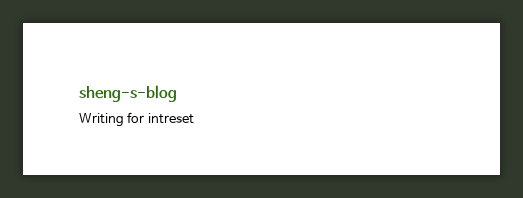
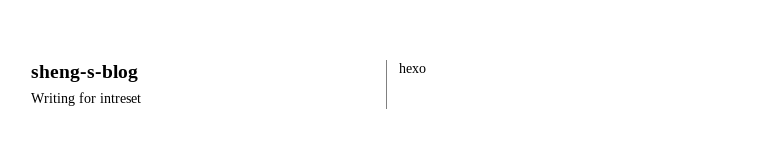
+ hexo

